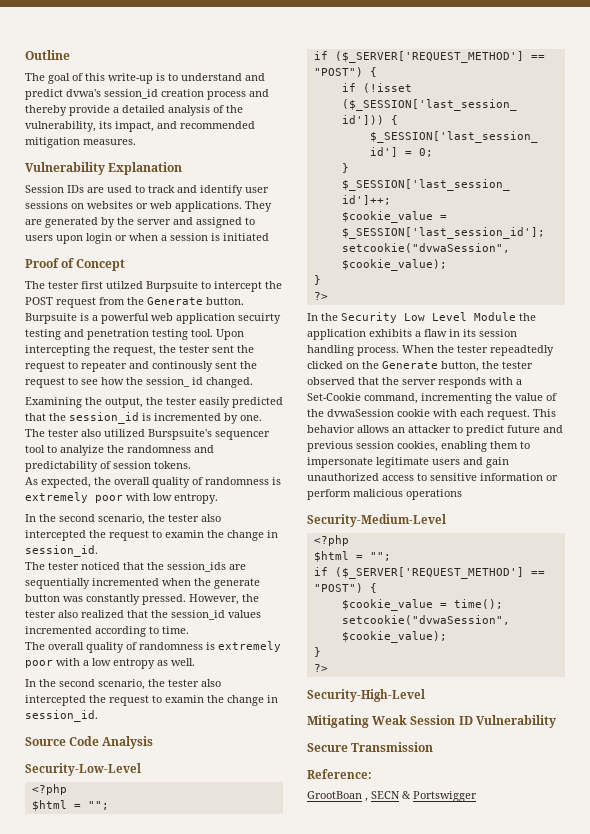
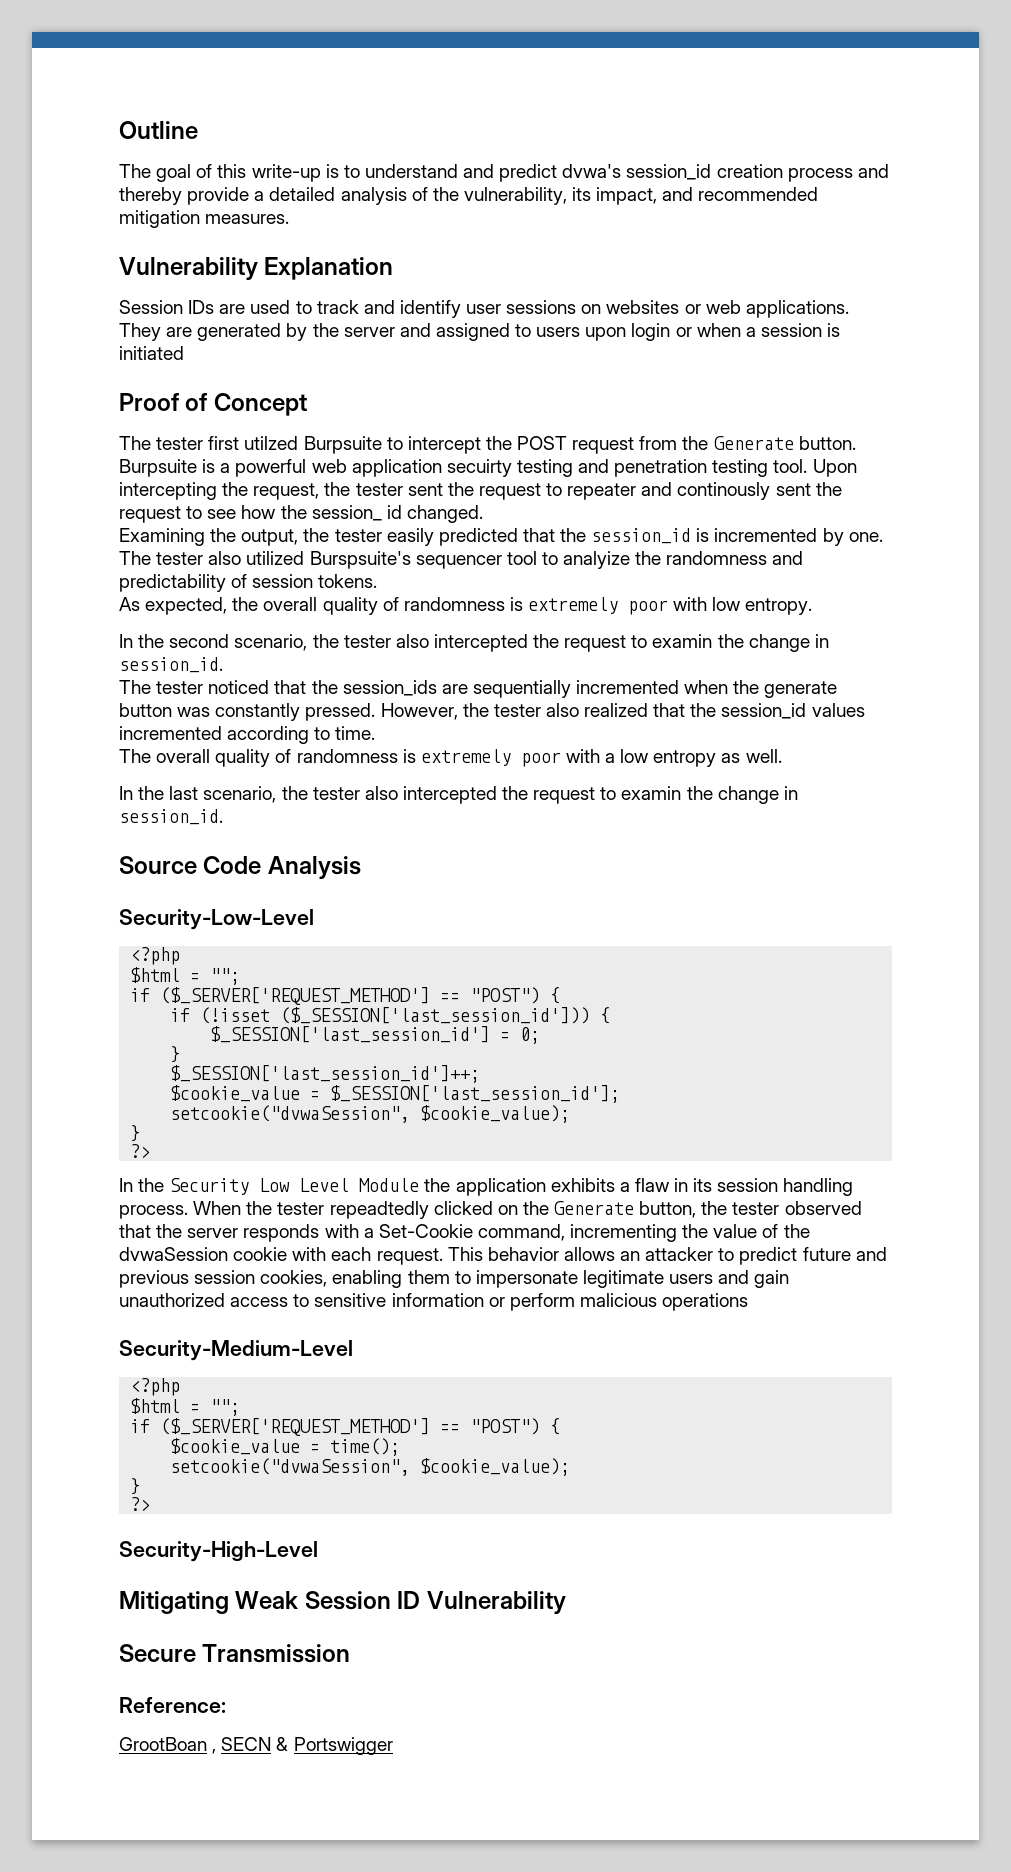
  The overall quality of randomness is extremely poor with a low entropy as well.
- In the second scenario, the tester also intercepted the request to examin the change in session_id.
+ In the last scenario, the tester also intercepted the request to examin the change in session_id.

